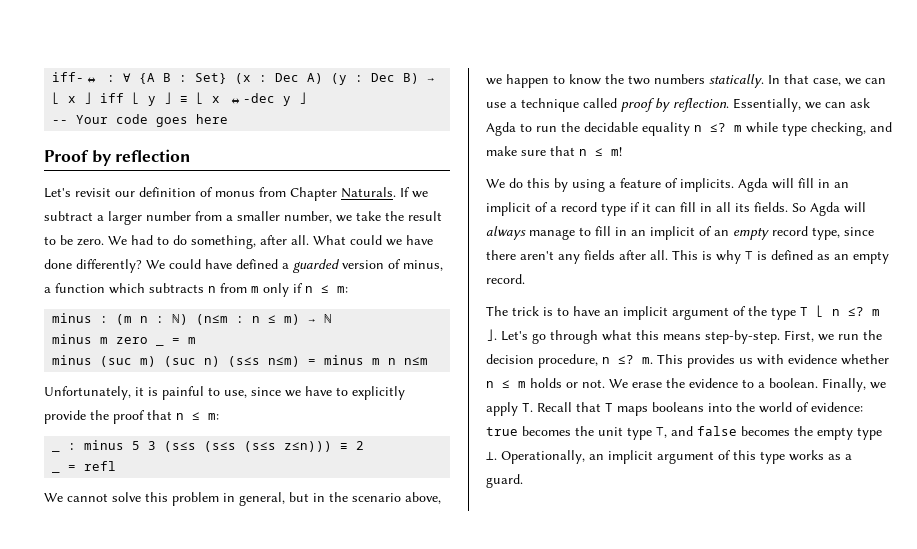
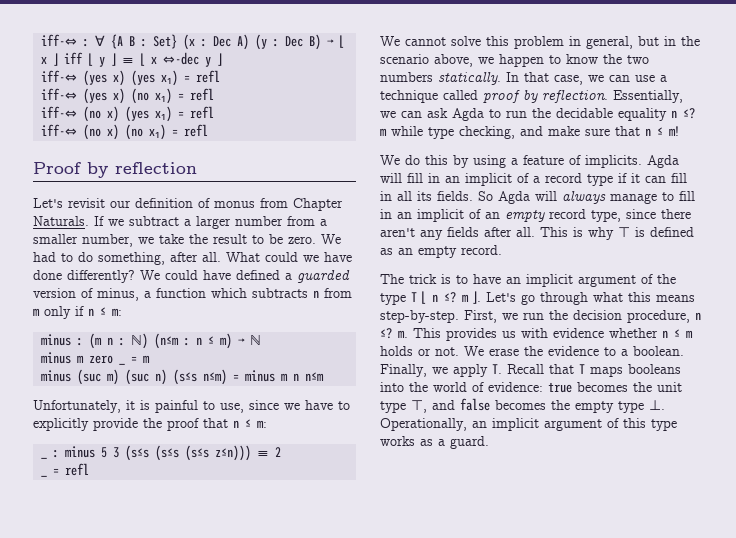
- -- Your code goes here
+ iff-⇔ (yes x) (yes x₁) = refl
+ iff-⇔ (yes x) (no x₁) = refl
+ iff-⇔ (no x) (yes x₁) = refl
+ iff-⇔ (no x) (no x₁) = refl

